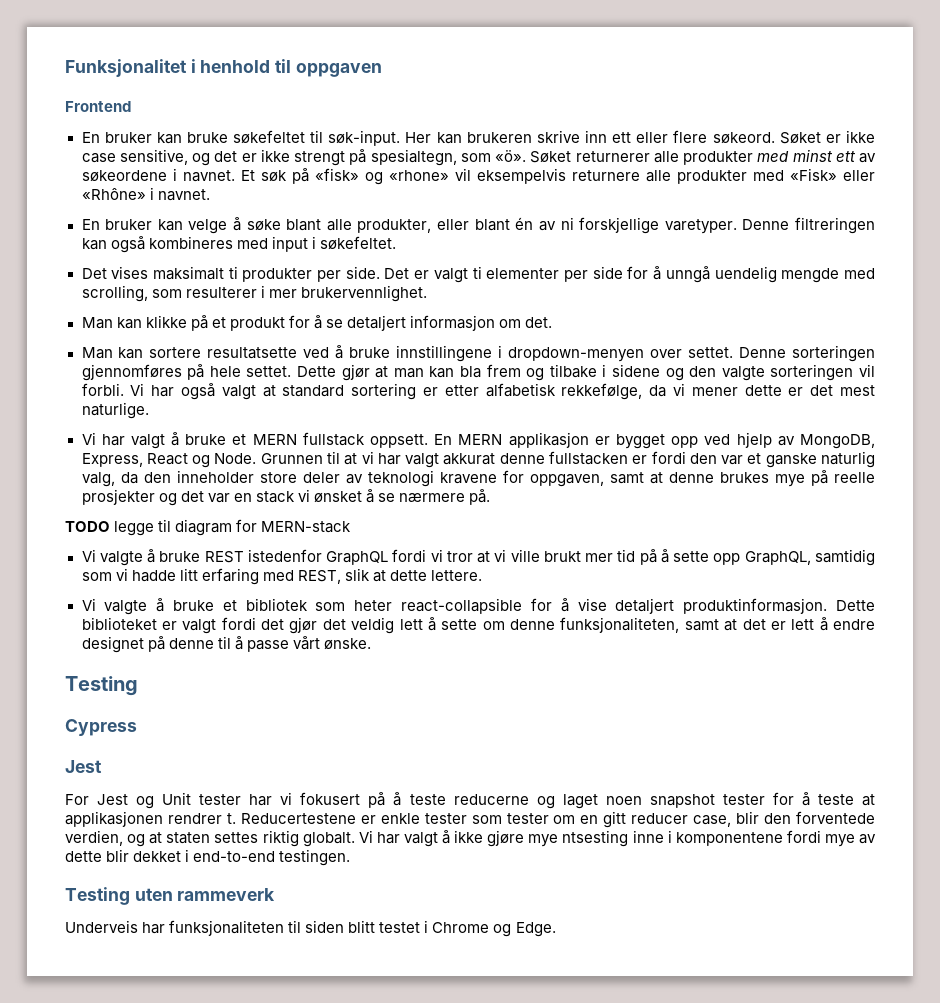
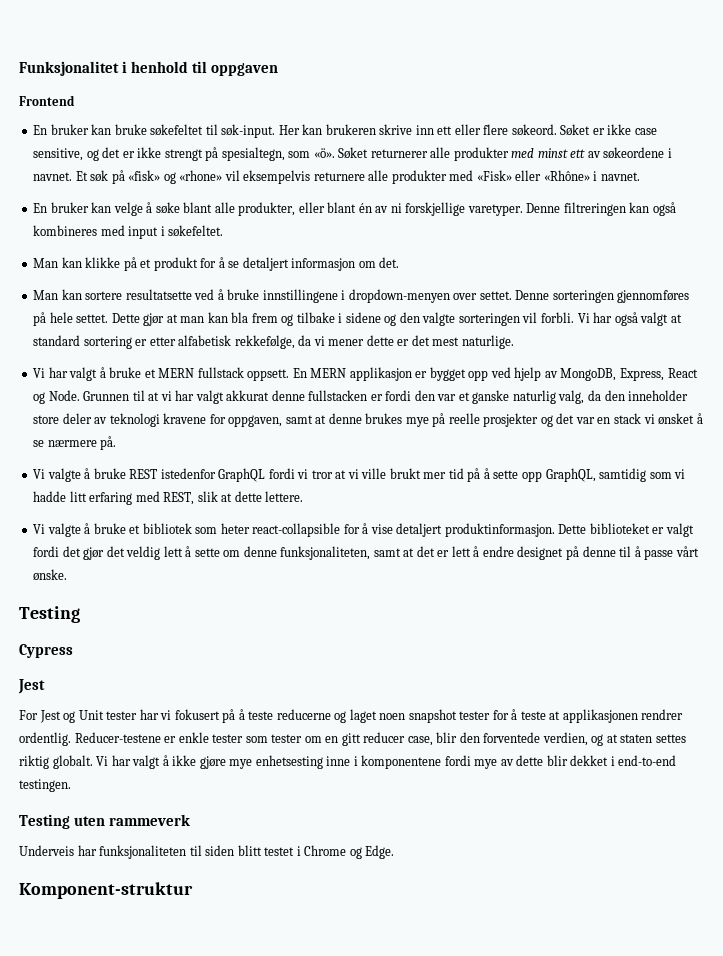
- Det vises maksimalt ti produkter per side. Det er valgt ti elementer per side for å unngå uendelig mengde med scrolling, som resulterer i mer brukervennlighet.
- TODO legge til diagram for MERN-stack
- For Jest og Unit tester har vi fokusert på å teste reducerne og laget noen snapshot tester for å teste at applikasjonen rendrer t. Reducertestene er enkle tester som tester om en gitt reducer case, blir den forventede verdien, og at staten settes riktig globalt.
+ For Jest og Unit tester har vi fokusert på å teste reducerne og laget noen snapshot tester for å teste at applikasjonen rendrer ordentlig. Reducer-testene er enkle tester som tester om en gitt reducer case, blir den forventede verdien, og at staten settes riktig globalt.
- Vi har valgt å ikke gjøre mye ntsesting inne i komponentene fordi mye av dette blir dekket i end-to-end testingen.
+ Vi har valgt å ikke gjøre mye enhetsesting inne i komponentene fordi mye av dette blir dekket i end-to-end testingen.
+ Komponent-struktur

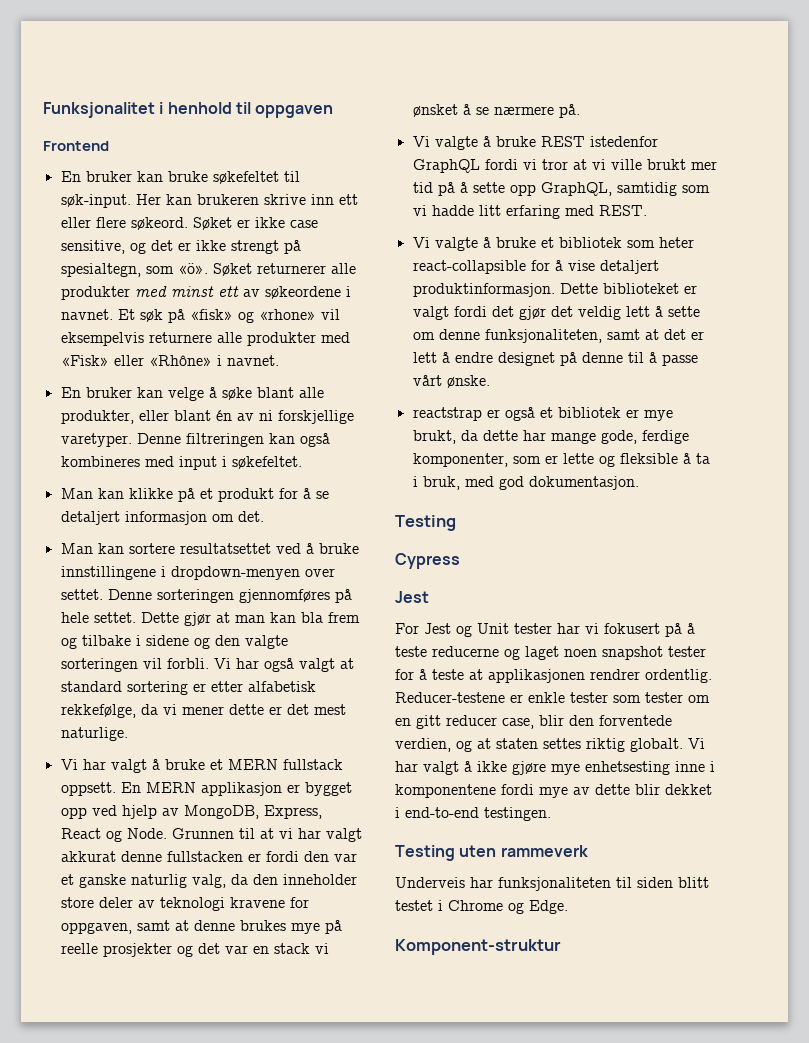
- Man kan sortere resultatsette ved å bruke innstillingene i dropdown-menyen over settet.
+ Man kan sortere resultatsettet ved å bruke innstillingene i dropdown-menyen over settet.
- Vi valgte å bruke REST istedenfor GraphQL fordi vi tror at vi ville brukt mer tid på å sette opp GraphQL, samtidig som vi hadde litt erfaring med REST, slik at dette lettere.
+ Vi valgte å bruke REST istedenfor GraphQL fordi vi tror at vi ville brukt mer tid på å sette opp GraphQL, samtidig som vi hadde litt erfaring med REST.
+ reactstrap er også et bibliotek er mye brukt, da dette har mange gode, ferdige komponenter, som er lette og fleksible å ta i bruk, med god dokumentasjon.

